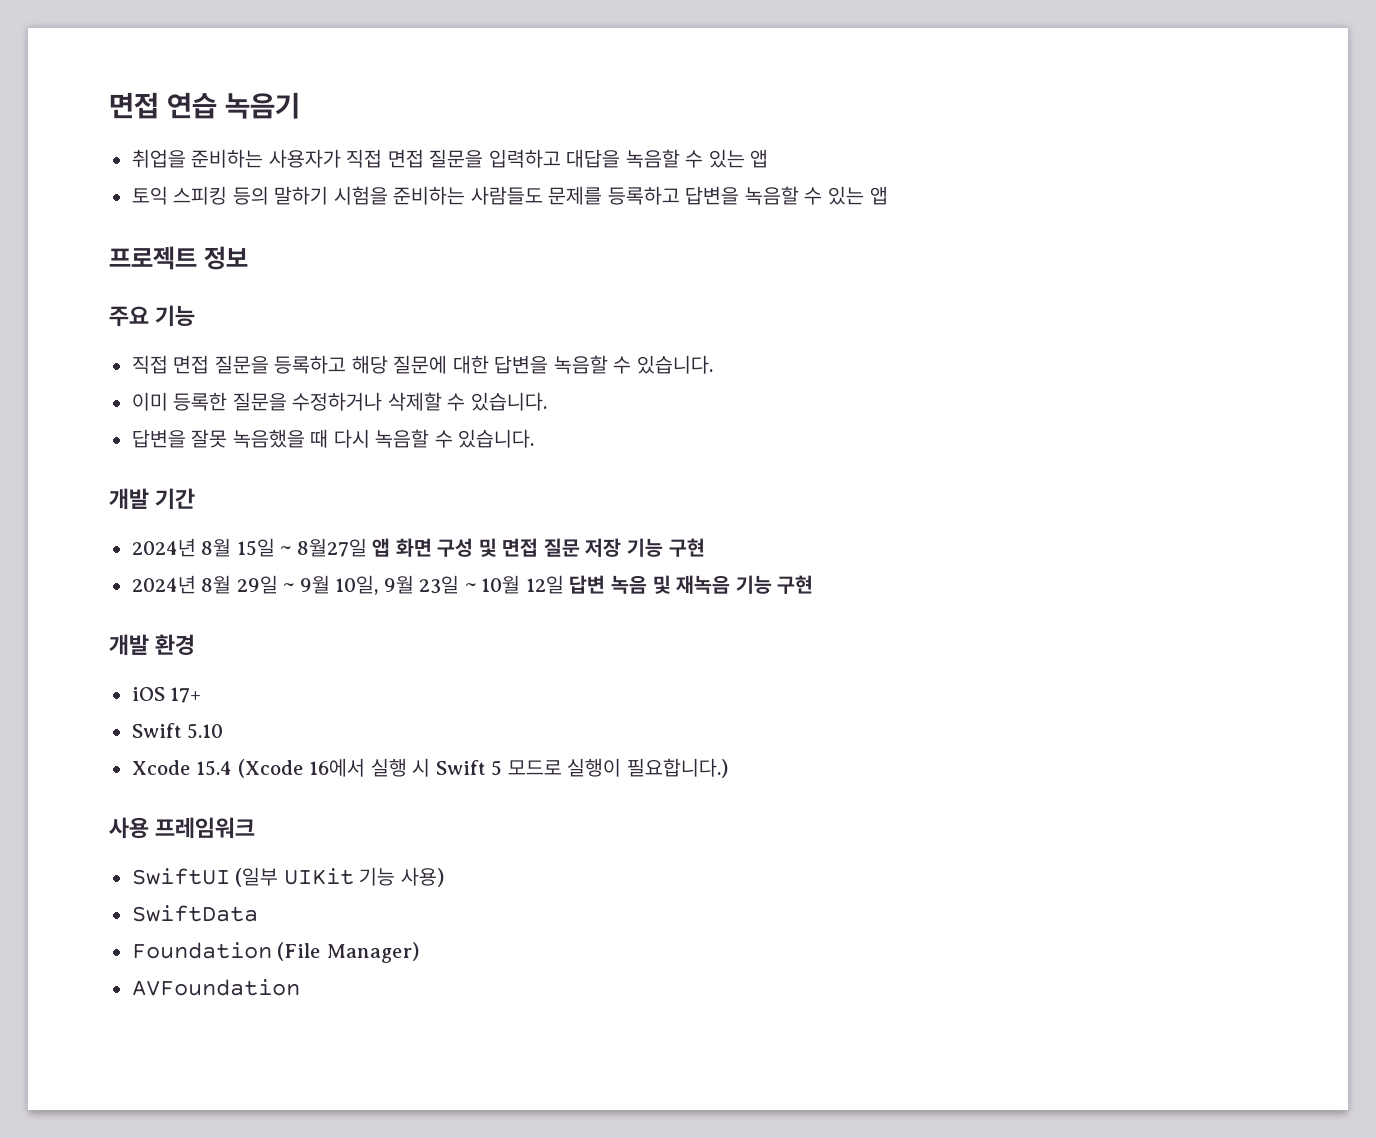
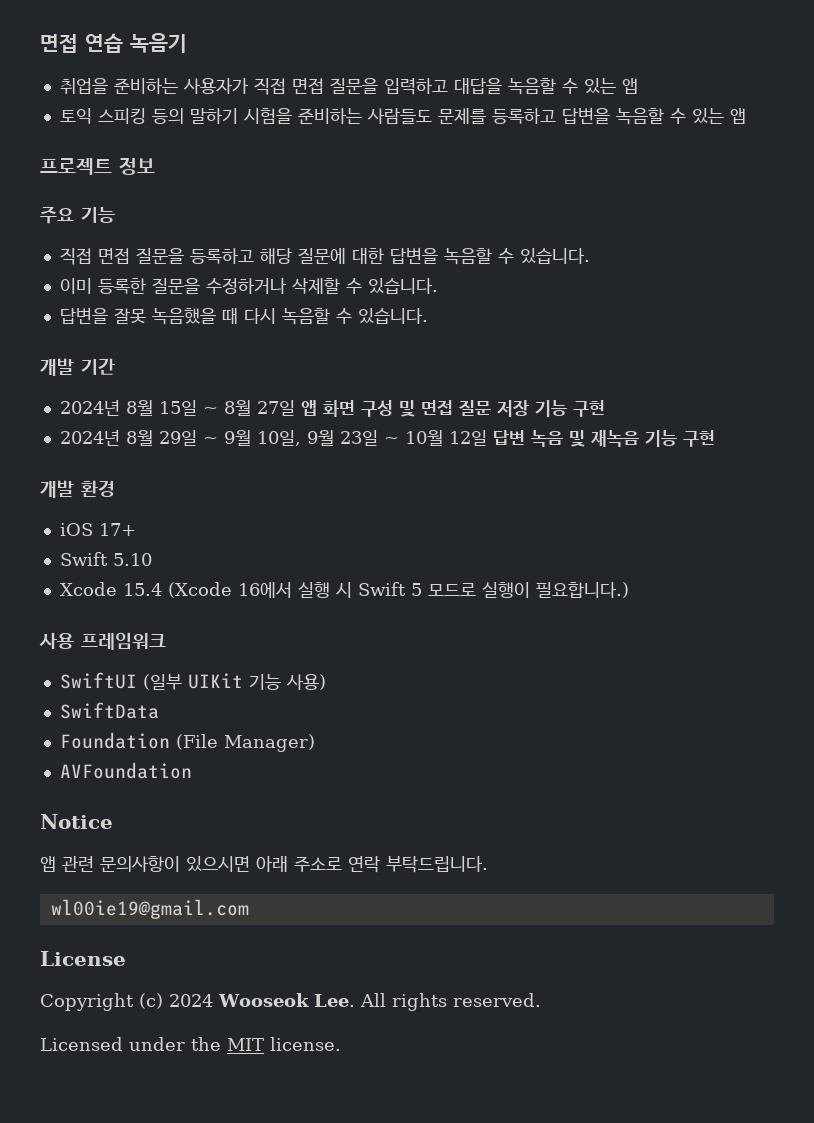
- 2024년 8월 15일 ~ 8월27일 앱 화면 구성 및 면접 질문 저장 기능 구현
+ 2024년 8월 15일 ~ 8월 27일 앱 화면 구성 및 면접 질문 저장 기능 구현
+ Notice
+ 앱 관련 문의사항이 있으시면 아래 주소로 연락 부탁드립니다.
+ wl00ie19@gmail.com
+ License
+ Copyright (c) 2024 Wooseok Lee. All rights reserved.
+ Licensed under the MIT license.

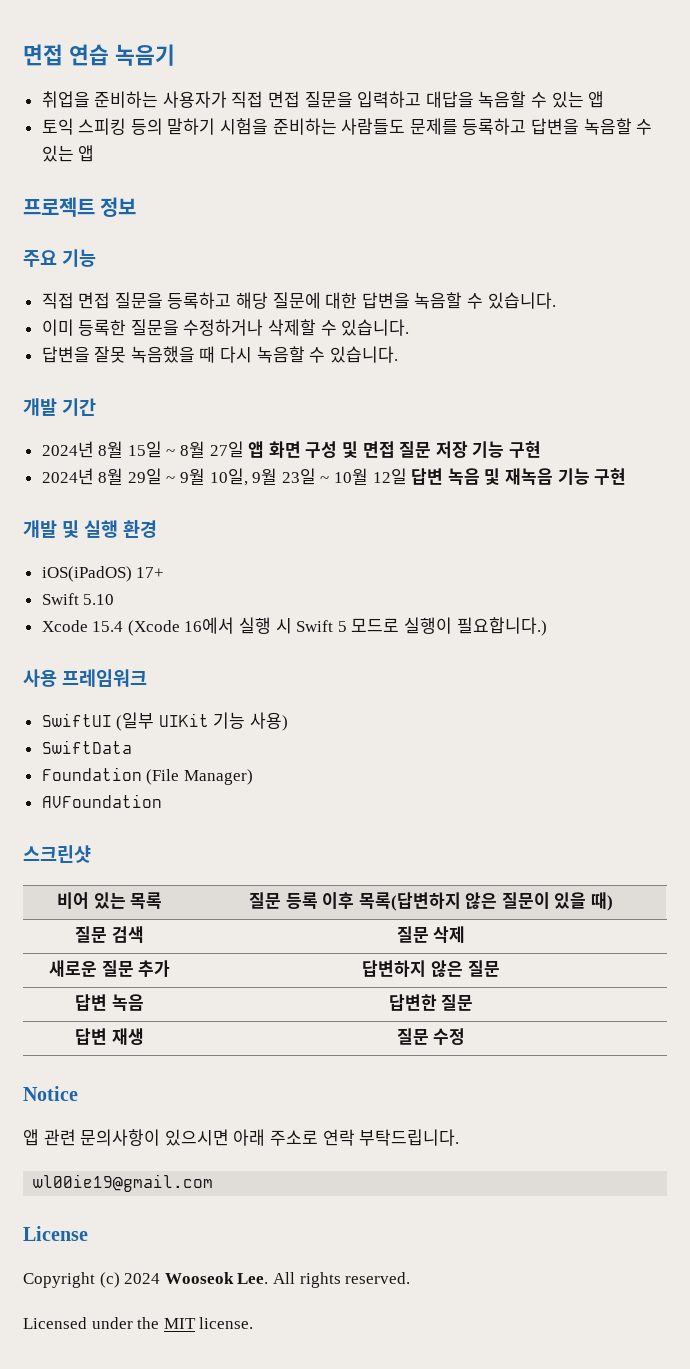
- 개발 환경
+ 개발 및 실행 환경
- iOS 17+
+ iOS(iPadOS) 17+
+ 스크린샷
+ 비어 있는 목록 | 질문 등록 이후 목록(답변하지 않은 질문이 있을 때)
+ 질문 검색 | 질문 삭제
+ 새로운 질문 추가 | 답변하지 않은 질문
+ 답변 녹음 | 답변한 질문
+ 답변 재생 | 질문 수정

